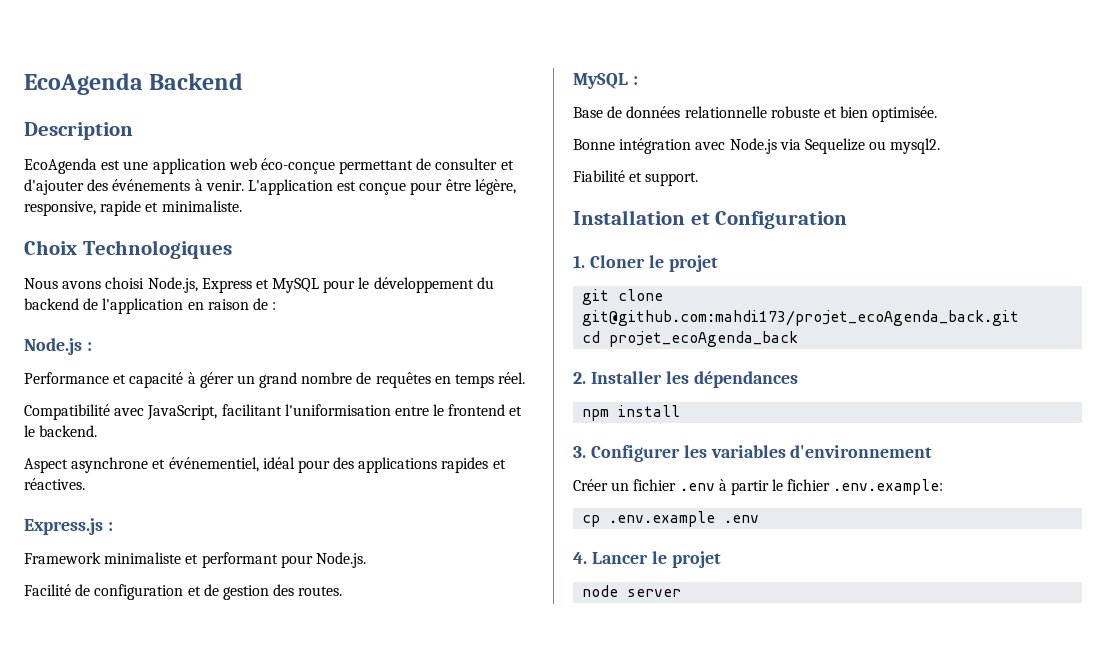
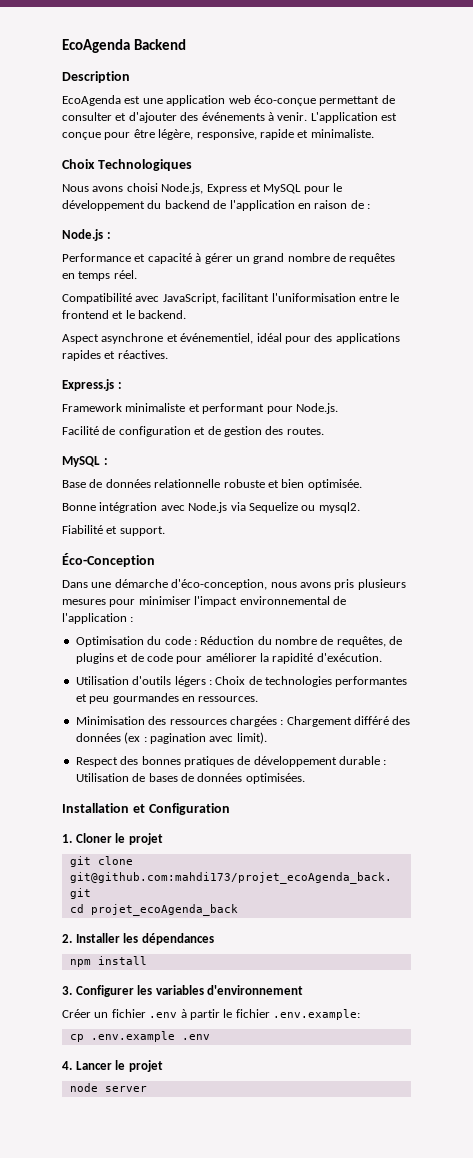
+ Éco-Conception
+ Dans une démarche d'éco-conception, nous avons pris plusieurs mesures pour minimiser l'impact environnemental de l'application :
+ Optimisation du code : Réduction du nombre de requêtes, de plugins et de code pour améliorer la rapidité d'exécution.
+ Utilisation d'outils légers : Choix de technologies performantes et peu gourmandes en ressources.
+ Minimisation des ressources chargées : Chargement différé des données (ex : pagination avec limit).
+ Respect des bonnes pratiques de développement durable : Utilisation de bases de données optimisées.

